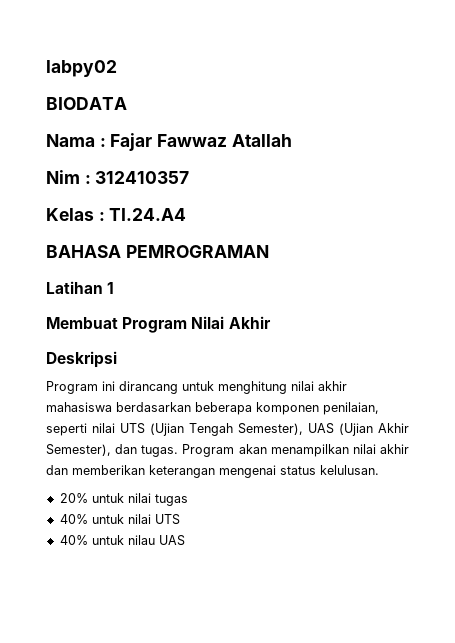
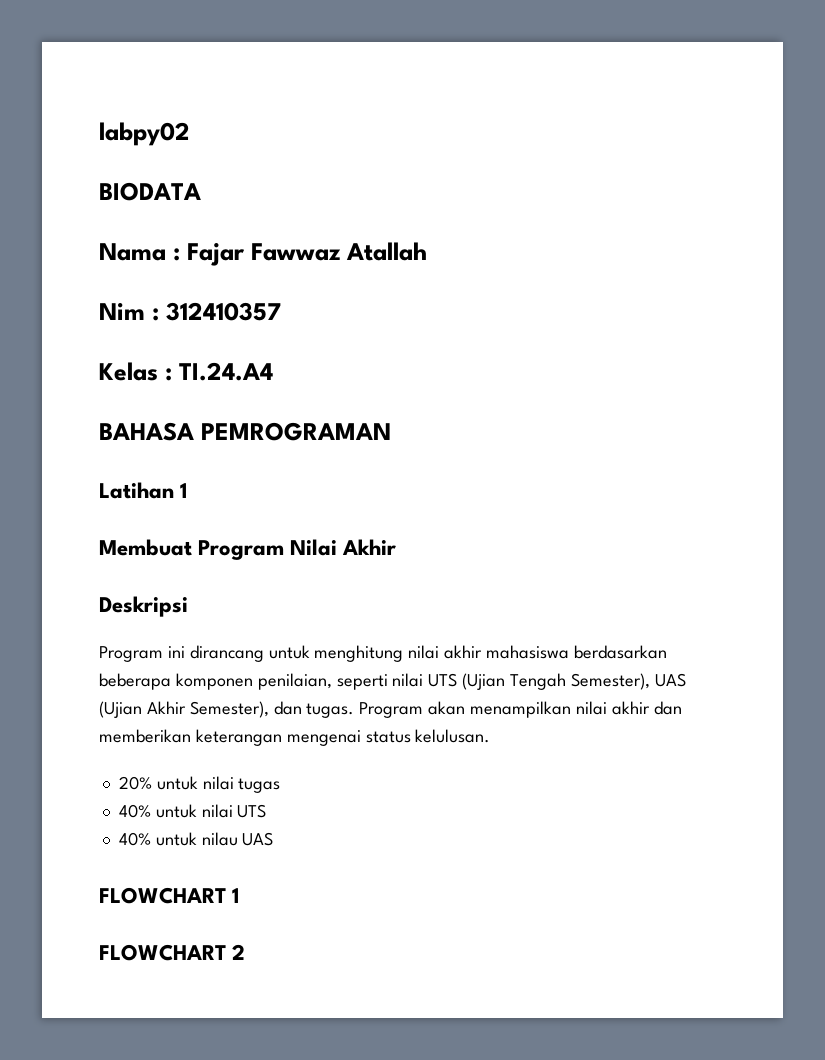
+ FLOWCHART 1
+ FLOWCHART 2

